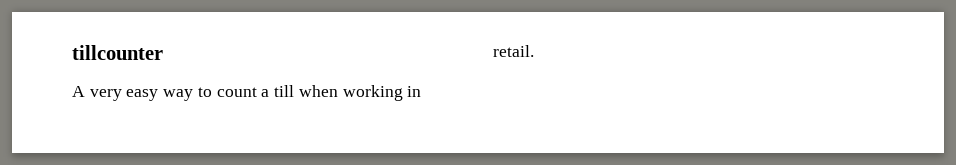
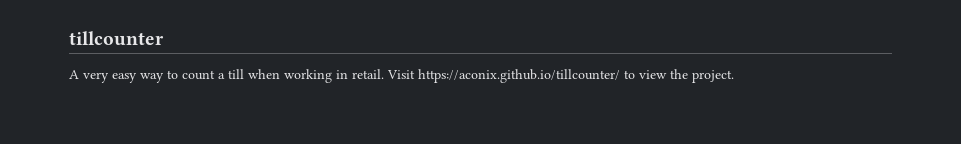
+ Visit https://aconix.github.io/tillcounter/ to view the project.

